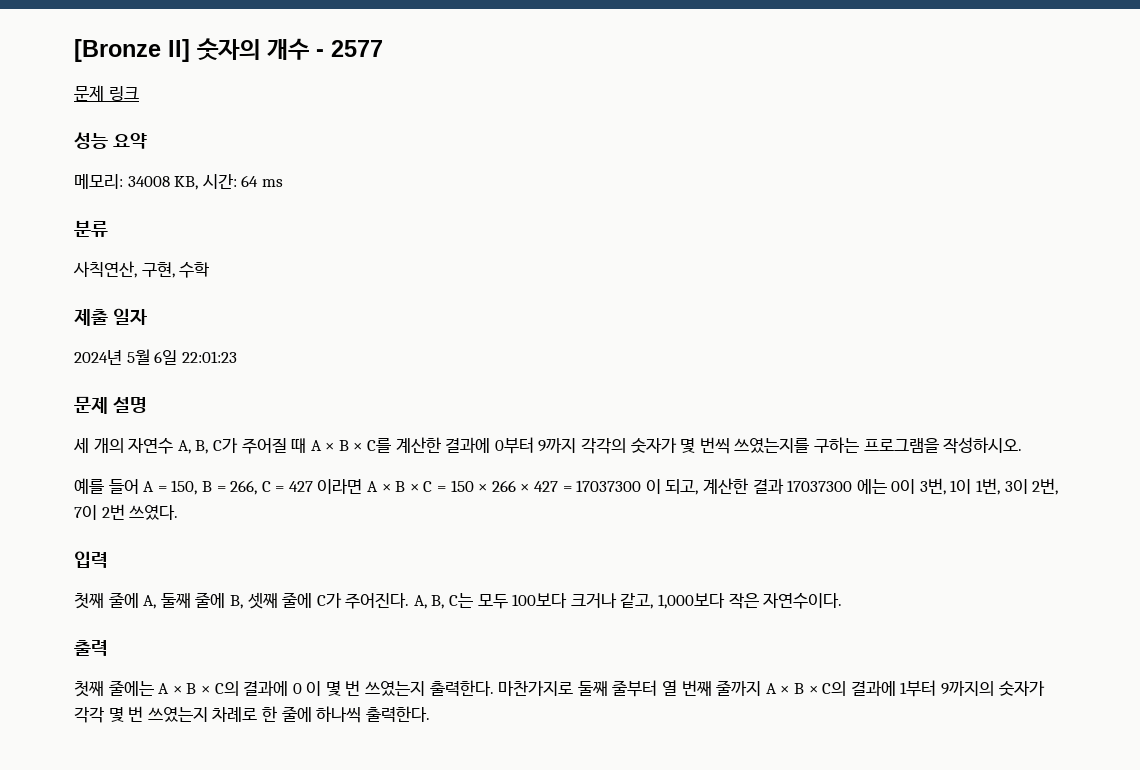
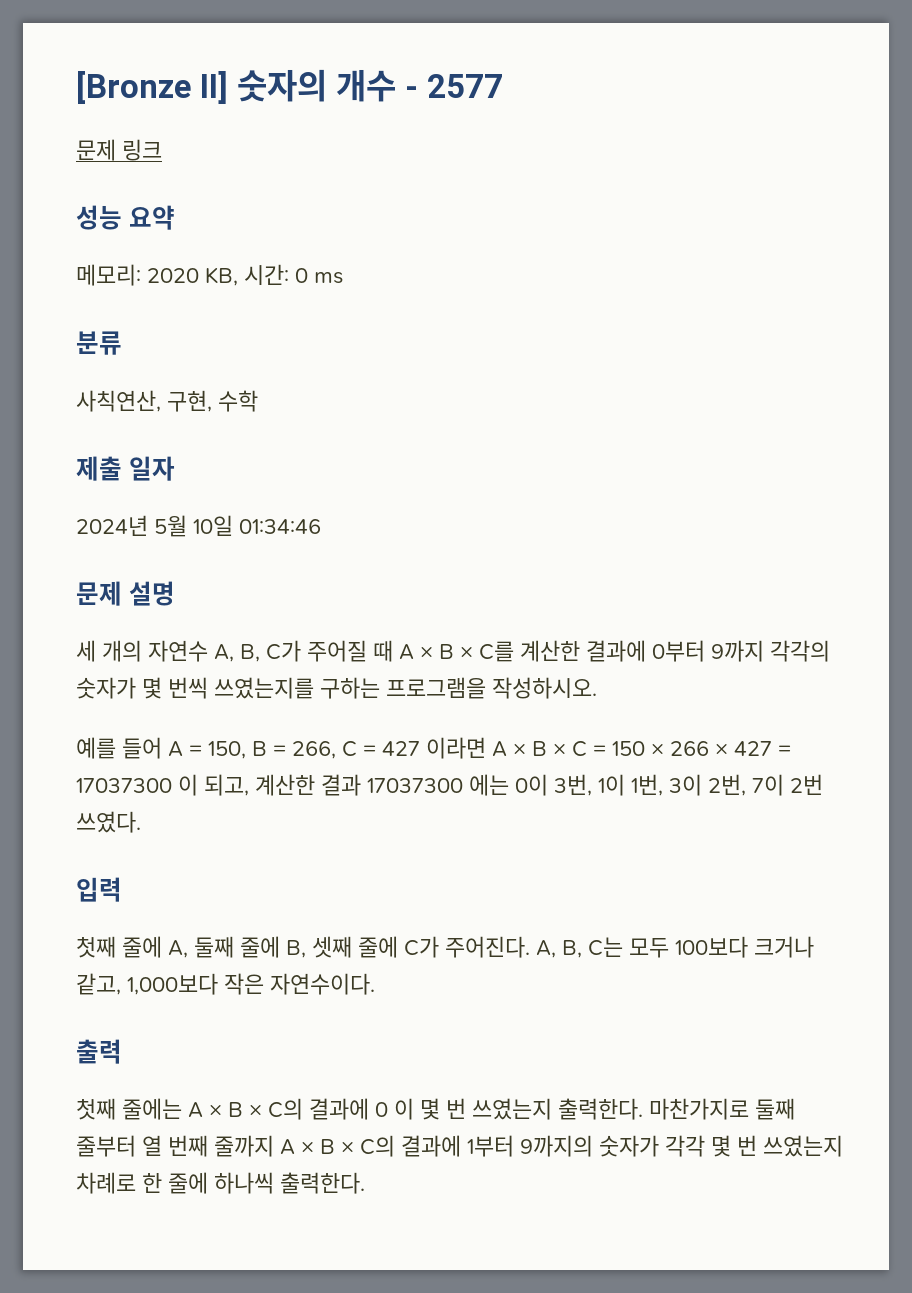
- 메모리: 34008 KB, 시간: 64 ms
+ 메모리: 2020 KB, 시간: 0 ms
- 2024년 5월 6일 22:01:23
+ 2024년 5월 10일 01:34:46

